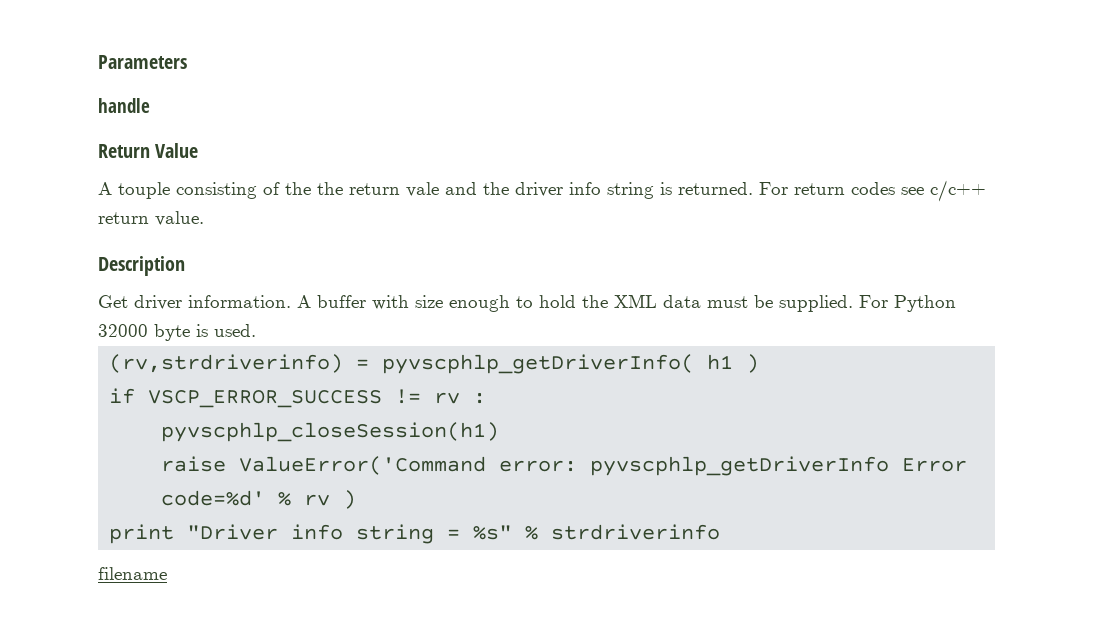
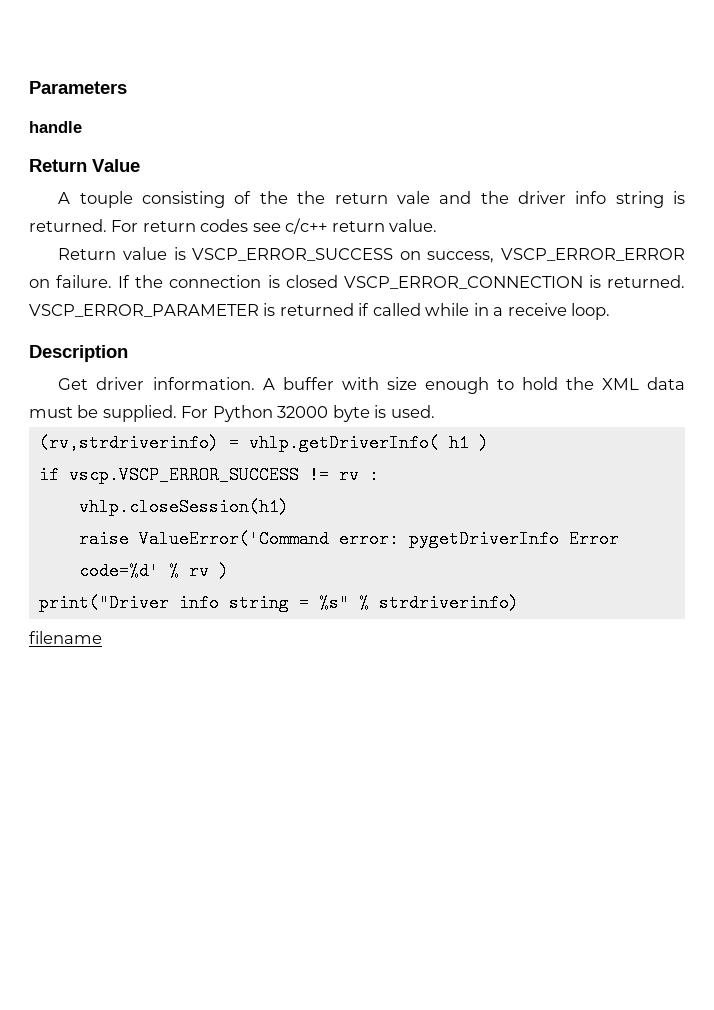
+ Return value is VSCP_ERROR_SUCCESS on success, VSCP_ERROR_ERROR on failure. If the connection is closed VSCP_ERROR_CONNECTION is returned. VSCP_ERROR_PARAMETER is returned if called while in a receive loop.
- (rv,strdriverinfo) = pyvscphlp_getDriverInfo( h1 )
+ (rv,strdriverinfo) = vhlp.getDriverInfo( h1 )
- if VSCP_ERROR_SUCCESS != rv :
+ if vscp.VSCP_ERROR_SUCCESS != rv :
- pyvscphlp_closeSession(h1)
+ vhlp.closeSession(h1)
- raise ValueError('Command error: pyvscphlp_getDriverInfo Error code=%d' % rv )
+ raise ValueError('Command error: pygetDriverInfo Error code=%d' % rv )
- print "Driver info string = %s" % strdriverinfo
+ print("Driver info string = %s" % strdriverinfo)

